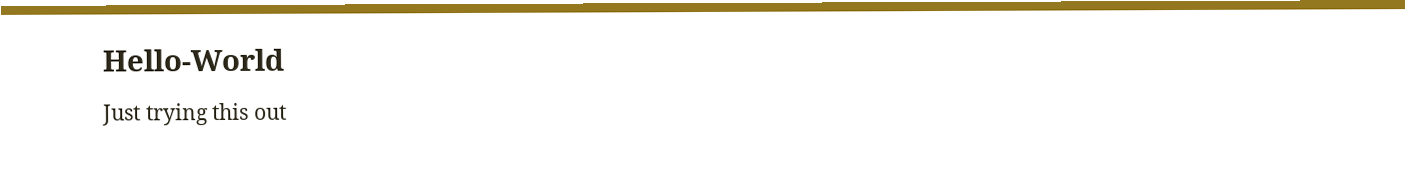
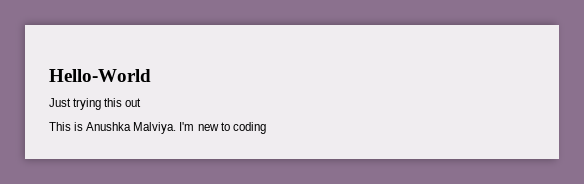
+ This is Anushka Malviya. I'm new to coding

